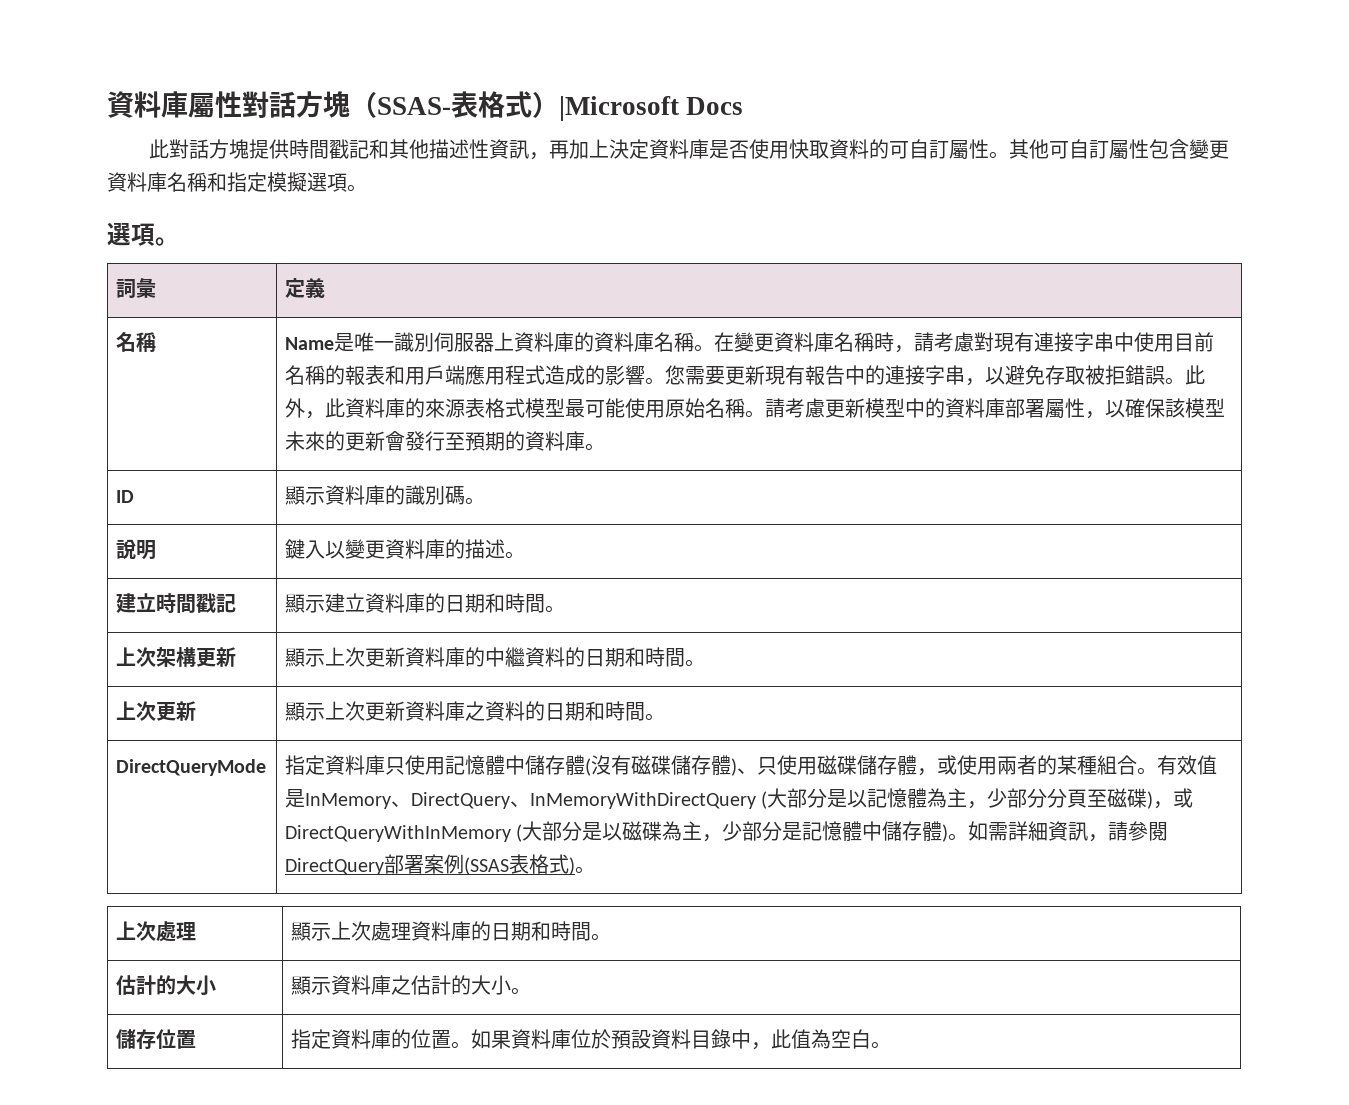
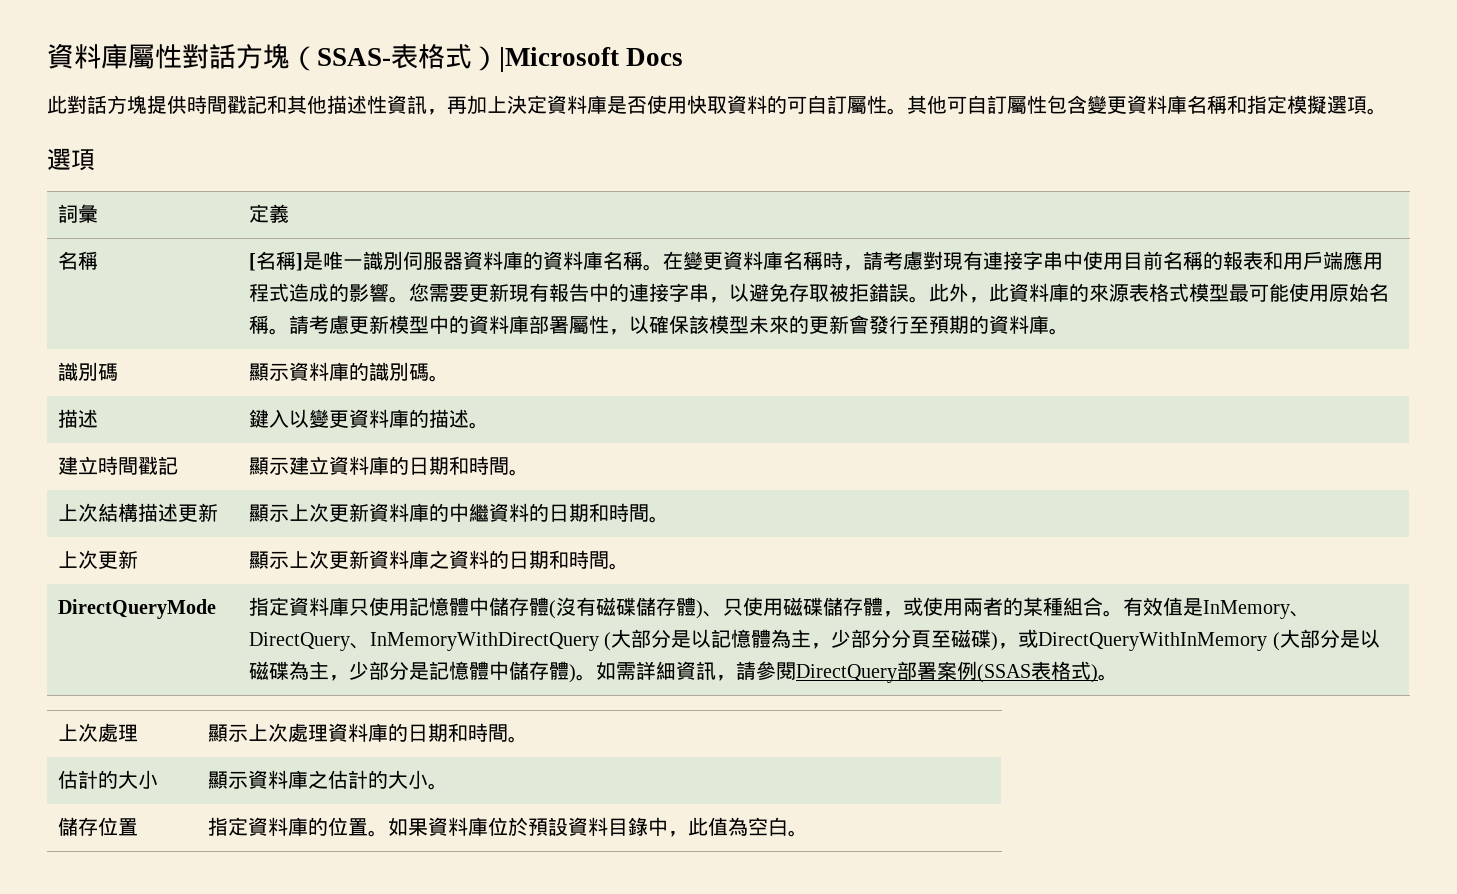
  其他可自訂屬性包含變更資料庫名稱和指定模擬選項。
- 選項。
+ 選項
- Name是唯一識別伺服器上資料庫的資料庫名稱。
+ [名稱]是唯一識別伺服器資料庫的資料庫名稱。
- ID | 顯示資料庫的識別碼。
+ 識別碼 | 顯示資料庫的識別碼。
- 說明 | 鍵入以變更資料庫的描述。
+ 描述 | 鍵入以變更資料庫的描述。
- 上次架構更新 | 顯示上次更新資料庫的中繼資料的日期和時間。
+ 上次結構描述更新 | 顯示上次更新資料庫的中繼資料的日期和時間。

